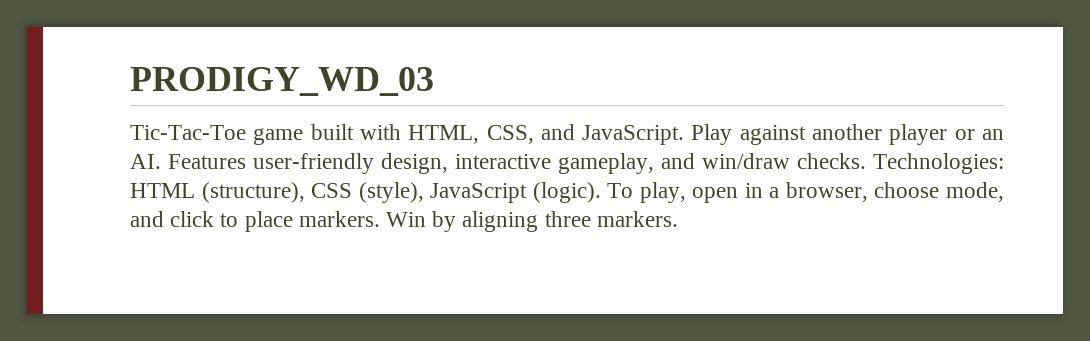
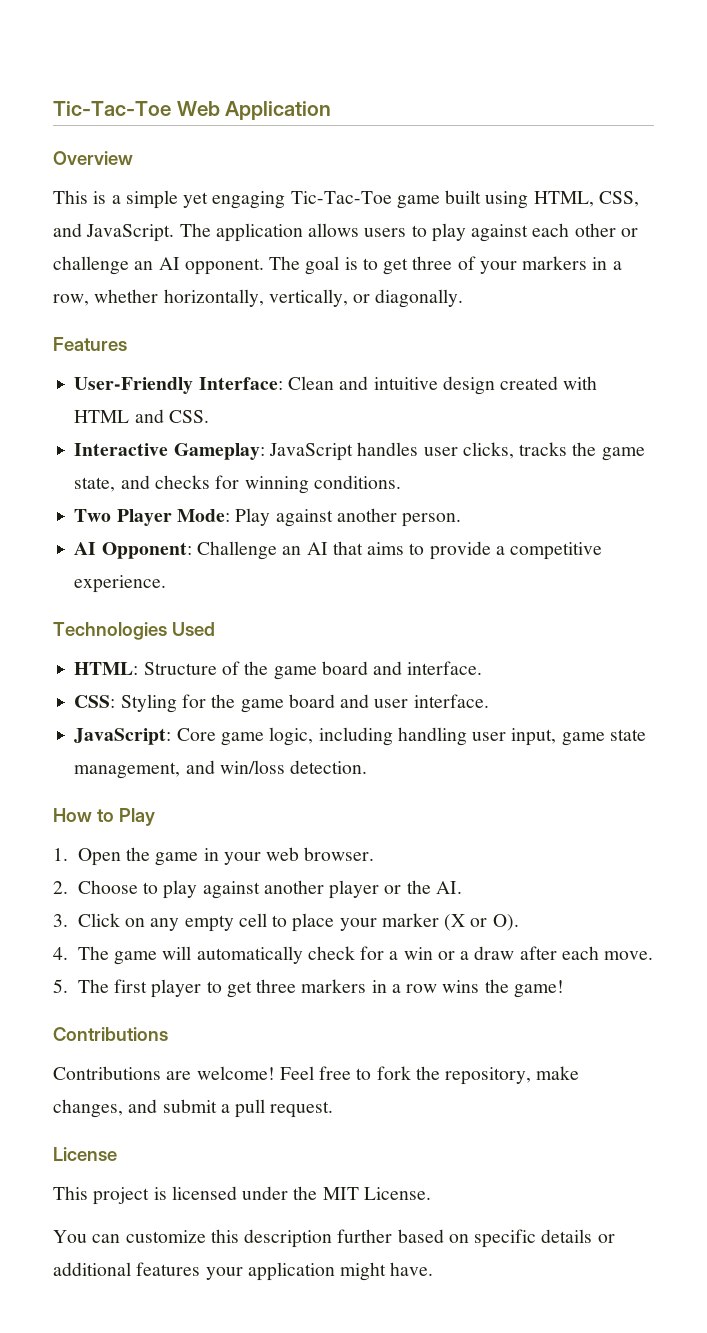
- PRODIGY_WD_03
- Tic-Tac-Toe game built with HTML, CSS, and JavaScript.
+ Tic-Tac-Toe Web Application
+ Overview
+ This is a simple yet engaging Tic-Tac-Toe game built using HTML, CSS, and JavaScript.
- Play against another player or an AI. Features user-friendly design, interactive gameplay, and win/draw checks. Technologies: HTML (structure), CSS (style), JavaScript (logic). To play, open in a browser, choose mode, and click to place markers. Win by aligning three markers.
+ The application allows users to play against each other or challenge an AI opponent. The goal is to get three of your markers in a row, whether horizontally, vertically, or diagonally.
+ Features
+ User-Friendly Interface: Clean and intuitive design created with HTML and CSS.
+ Interactive Gameplay: JavaScript handles user clicks, tracks the game state, and checks for winning conditions.
+ Two Player Mode: Play against another person.
+ AI Opponent: Challenge an AI that aims to provide a competitive experience.
+ Technologies Used
+ HTML: Structure of the game board and interface.
+ CSS: Styling for the game board and user interface.
+ JavaScript: Core game logic, including handling user input, game state management, and win/loss detection.
+ How to Play
+ 1. Open the game in your web browser.
+ 2. Choose to play against another player or the AI.
+ 3. Click on any empty cell to place your marker (X or O).
+ 4. The game will automatically check for a win or a draw after each move.
+ 5. The first player to get three markers in a row wins the game!
+ Contributions
+ Contributions are welcome! Feel free to fork the repository, make changes, and submit a pull request.
+ License
+ This project is licensed under the MIT License.
+ You can customize this description further based on specific details or additional features your application might have.

